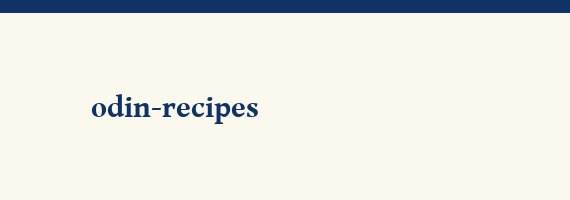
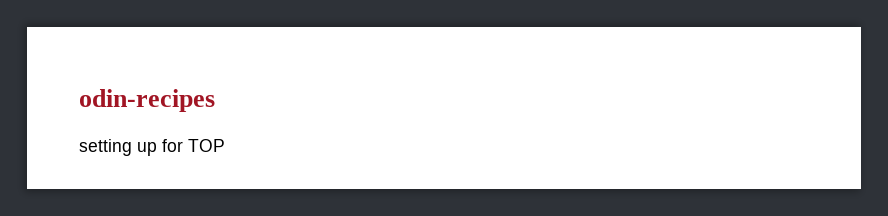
+ setting up for TOP

